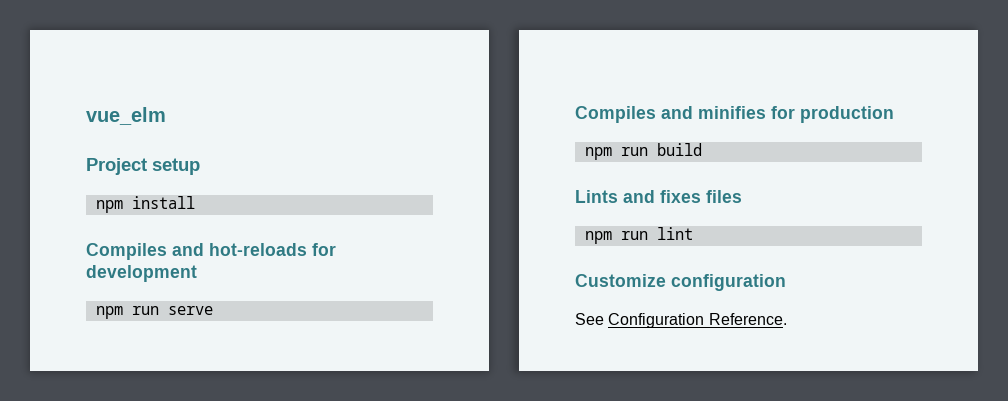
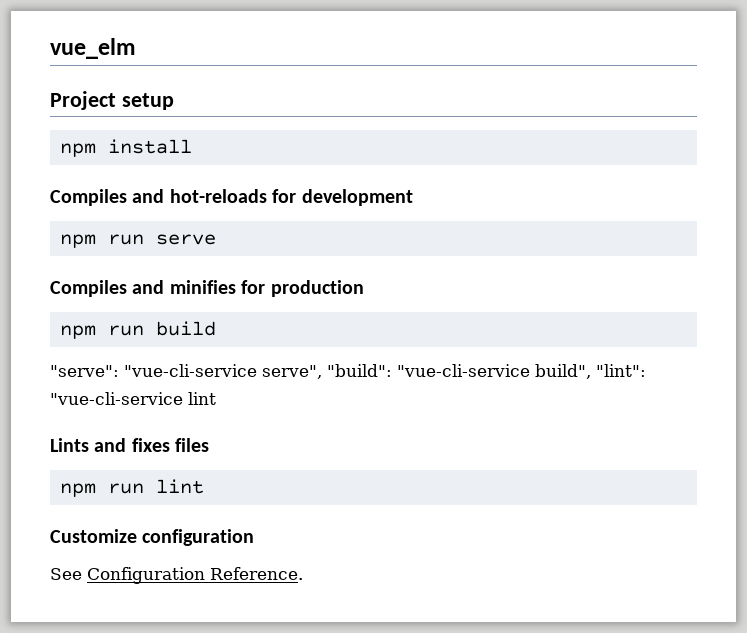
+ "serve": "vue-cli-service serve", "build": "vue-cli-service build", "lint": "vue-cli-service lint

